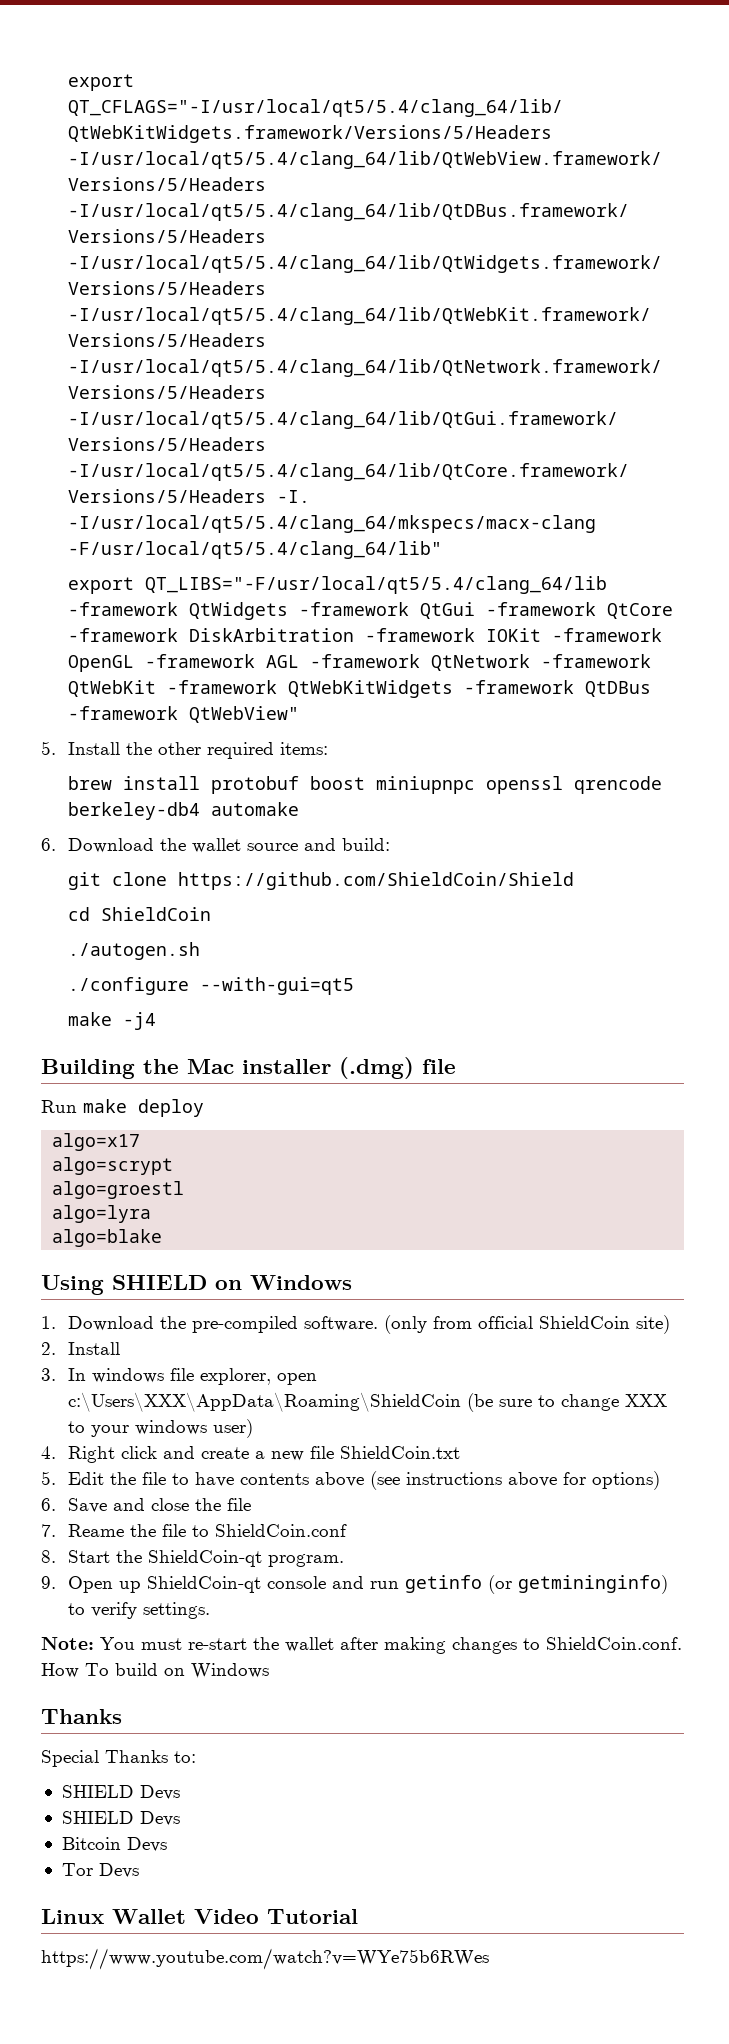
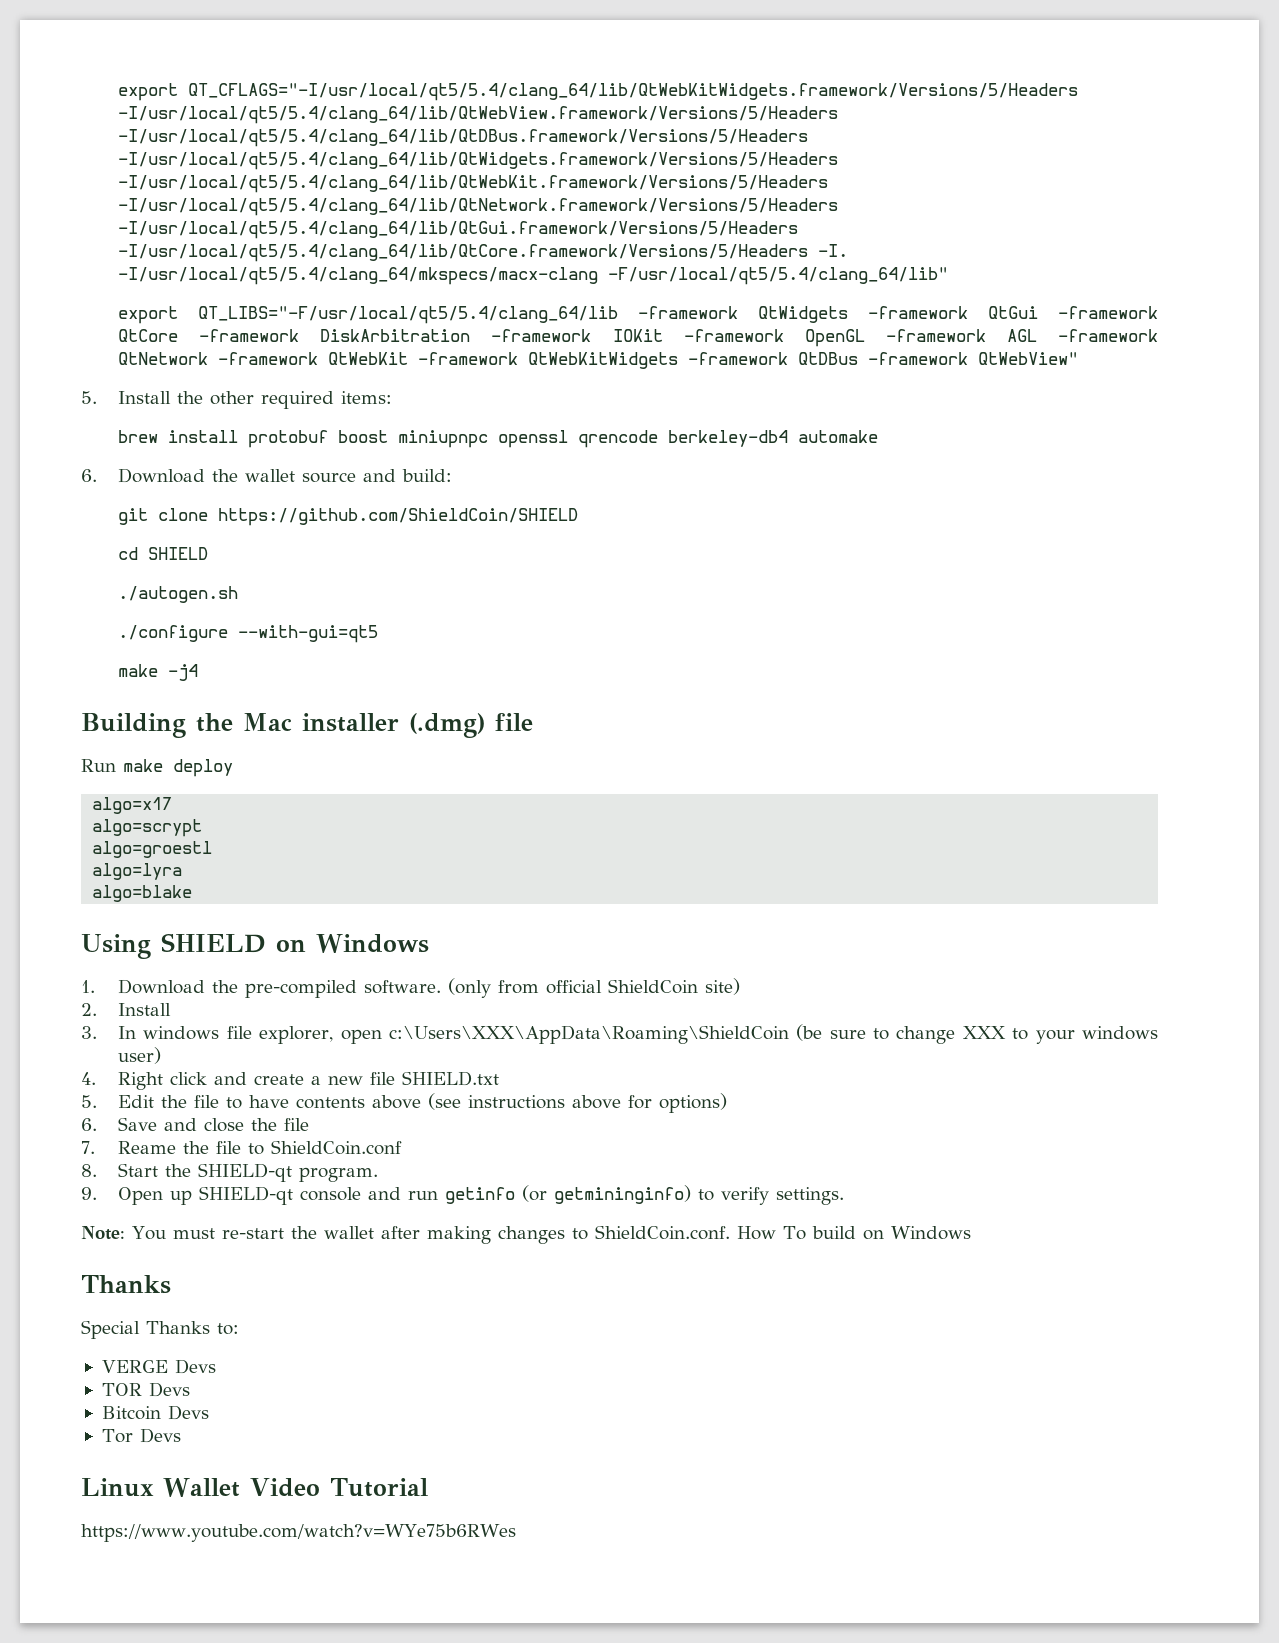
- git clone https://github.com/ShieldCoin/Shield
+ git clone https://github.com/ShieldCoin/SHIELD
- cd ShieldCoin
+ cd SHIELD
- 4. Right click and create a new file ShieldCoin.txt
+ 4. Right click and create a new file SHIELD.txt
- 8. Start the ShieldCoin-qt program.
+ 8. Start the SHIELD-qt program.
- 9. Open up ShieldCoin-qt console and run getinfo (or getmininginfo) to verify settings.
+ 9. Open up SHIELD-qt console and run getinfo (or getmininginfo) to verify settings.
  Special Thanks to:
- SHIELD Devs
- SHIELD Devs
+ VERGE Devs
+ TOR Devs

